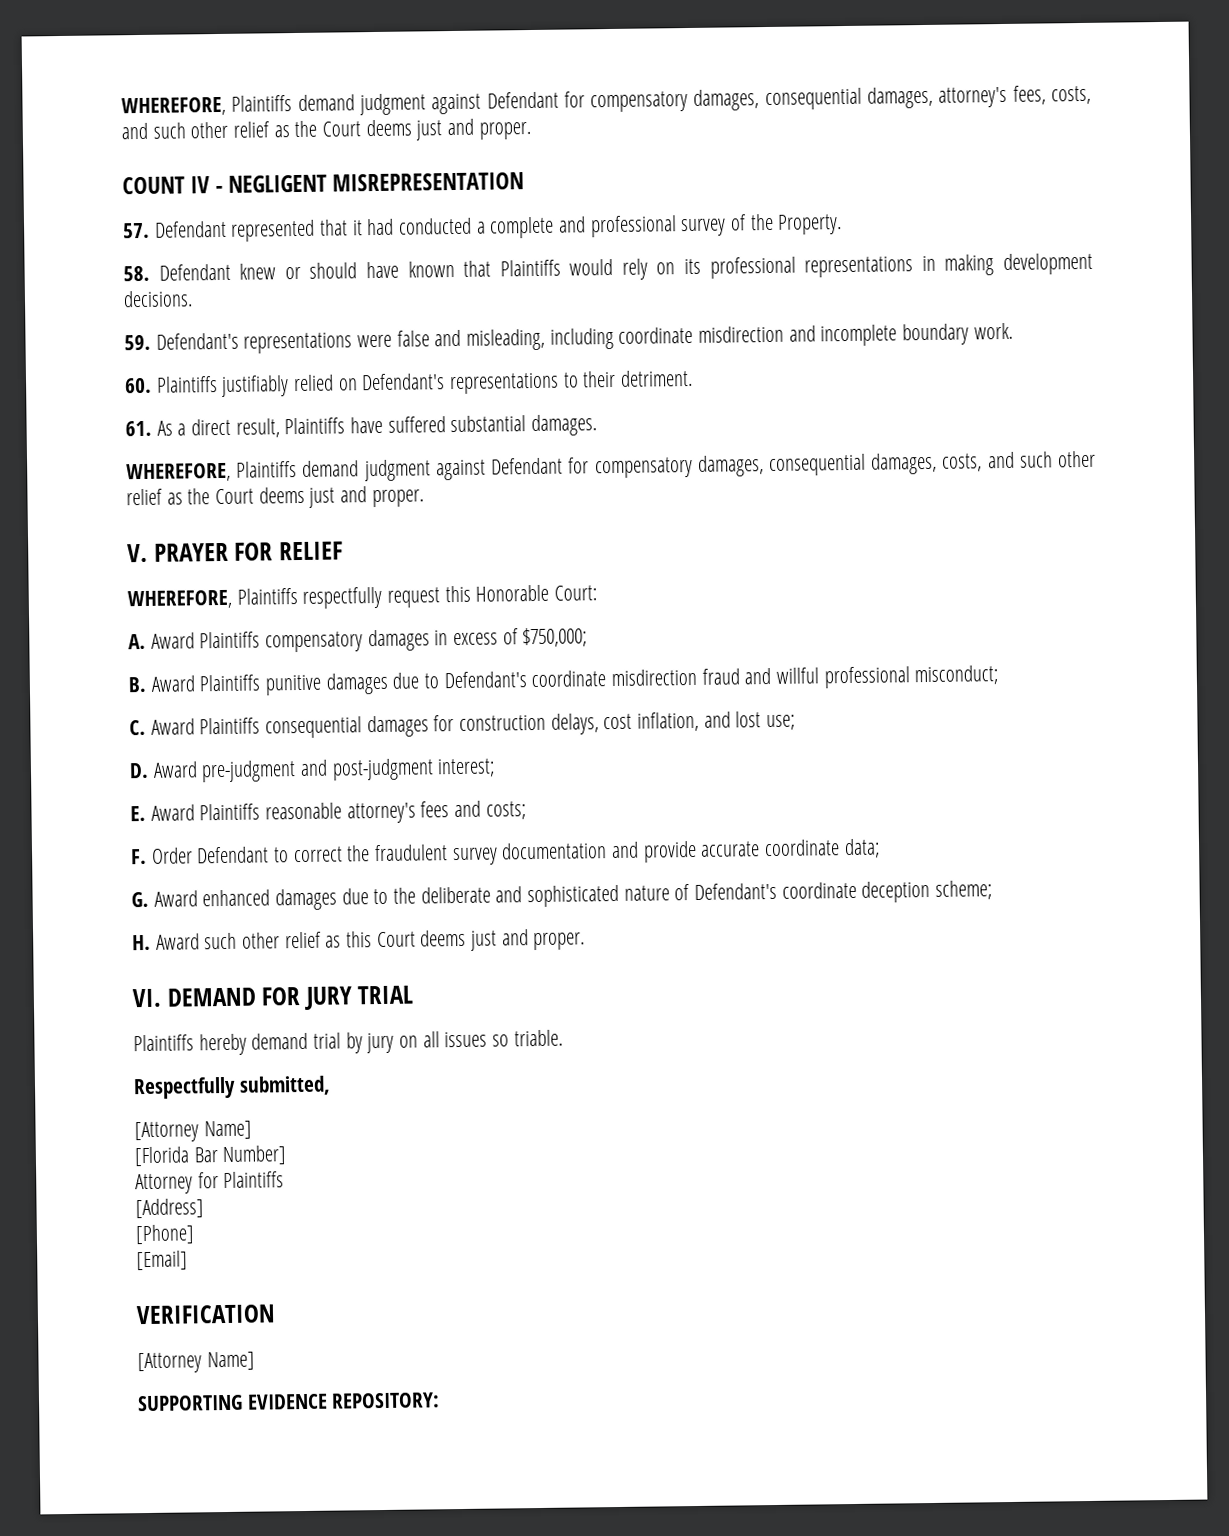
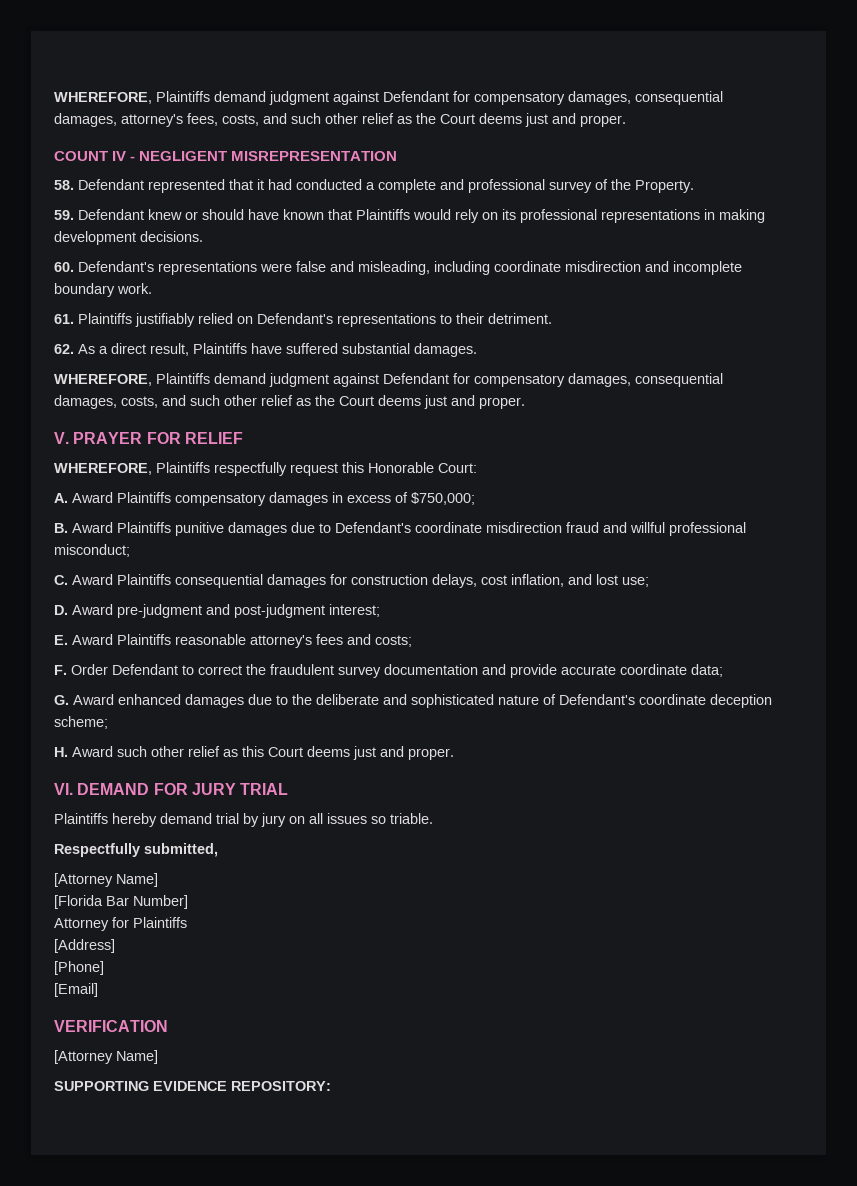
- 57. Defendant represented that it had conducted a complete and professional survey of the Property.
+ 58. Defendant represented that it had conducted a complete and professional survey of the Property.
- 58. Defendant knew or should have known that Plaintiffs would rely on its professional representations in making development decisions.
+ 59. Defendant knew or should have known that Plaintiffs would rely on its professional representations in making development decisions.
- 59. Defendant's representations were false and misleading, including coordinate misdirection and incomplete boundary work.
+ 60. Defendant's representations were false and misleading, including coordinate misdirection and incomplete boundary work.
- 60. Plaintiffs justifiably relied on Defendant's representations to their detriment.
+ 61. Plaintiffs justifiably relied on Defendant's representations to their detriment.
- 61. As a direct result, Plaintiffs have suffered substantial damages.
+ 62. As a direct result, Plaintiffs have suffered substantial damages.

